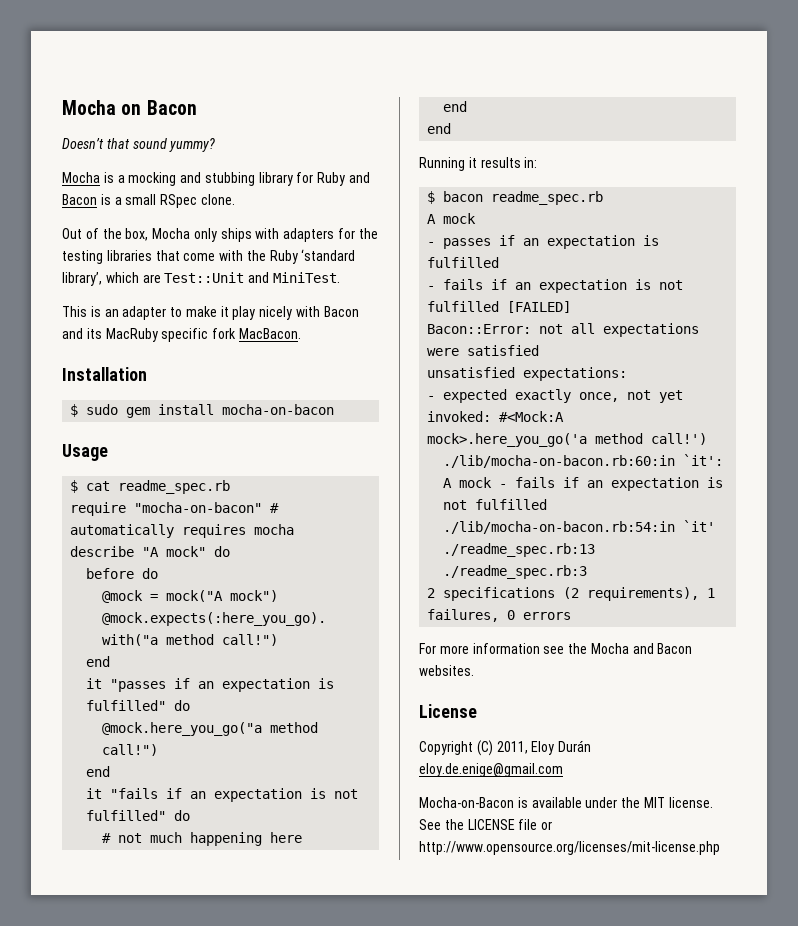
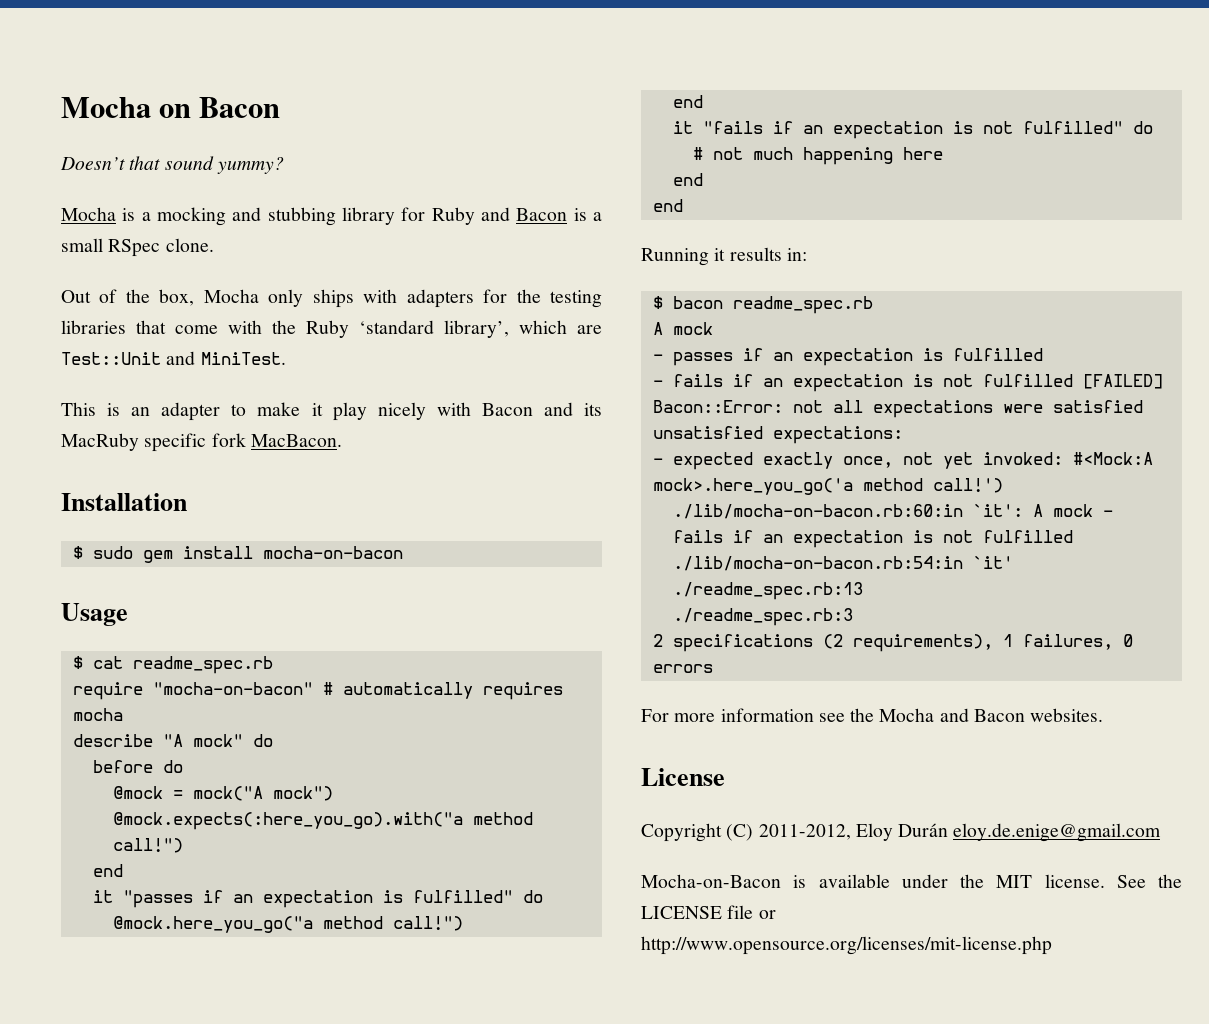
- Copyright (C) 2011, Eloy Durán eloy.de.enige@gmail.com
+ Copyright (C) 2011-2012, Eloy Durán eloy.de.enige@gmail.com

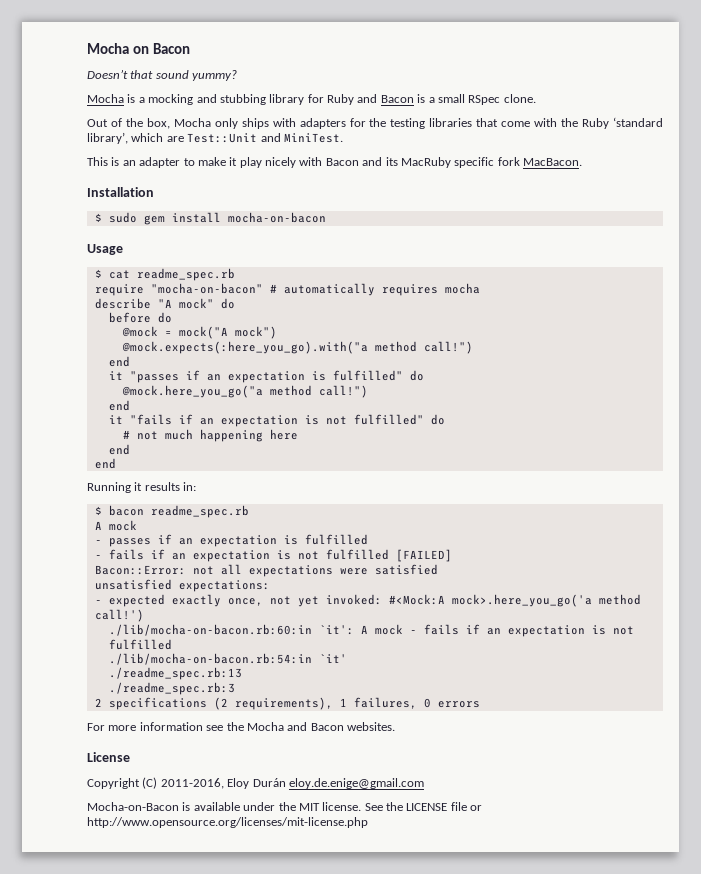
- Copyright (C) 2011-2012, Eloy Durán eloy.de.enige@gmail.com
+ Copyright (C) 2011-2016, Eloy Durán eloy.de.enige@gmail.com

